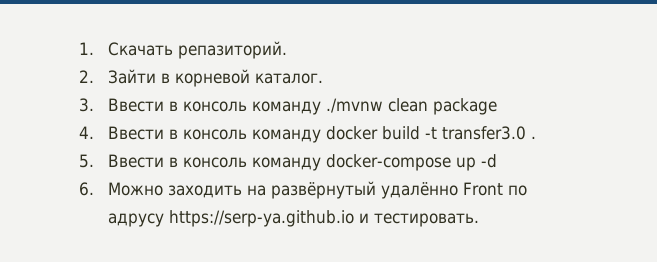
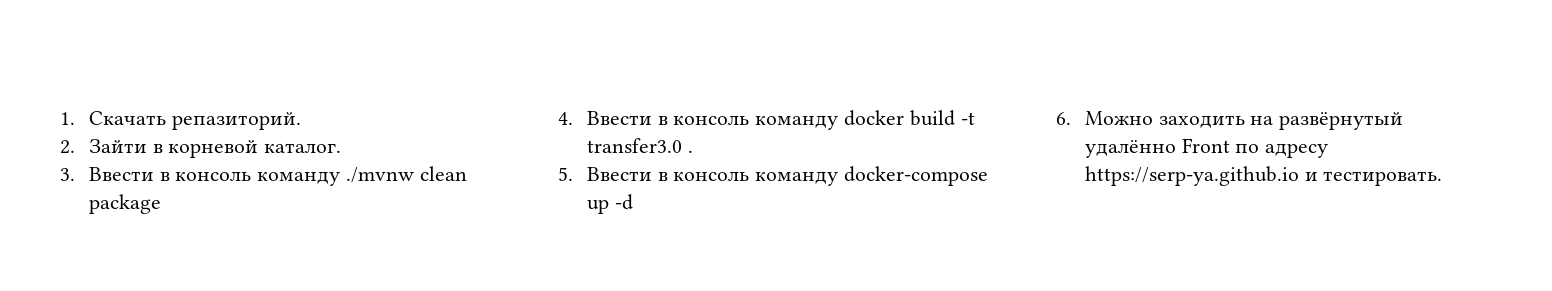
- 6. Можно заходить на развёрнутый удалённо Front по адрусу https://serp-ya.github.io и тестировать.
+ 6. Можно заходить на развёрнутый удалённо Front по адресу https://serp-ya.github.io и тестировать.

